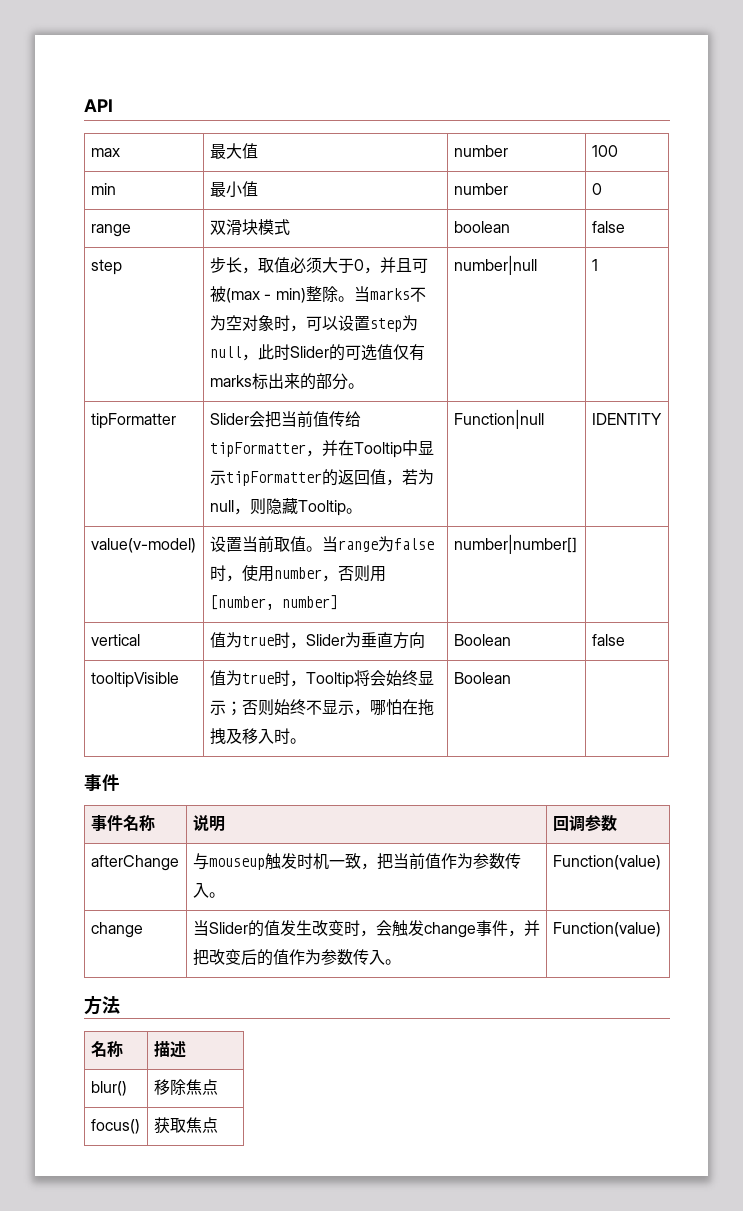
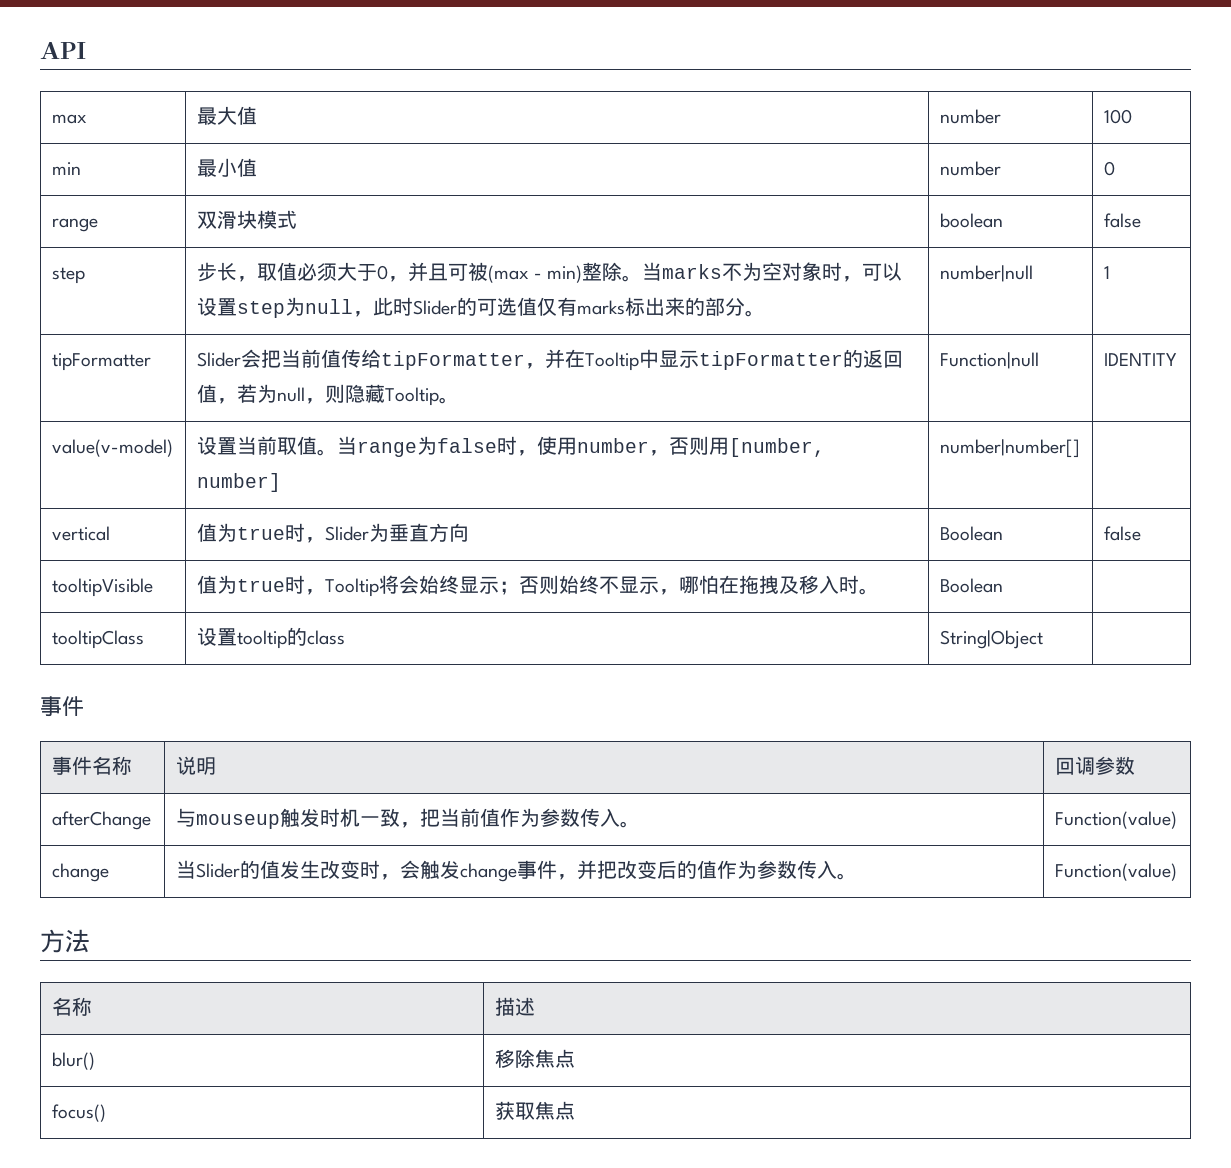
+ tooltipClass | 设置tooltip的class | String|Object |

